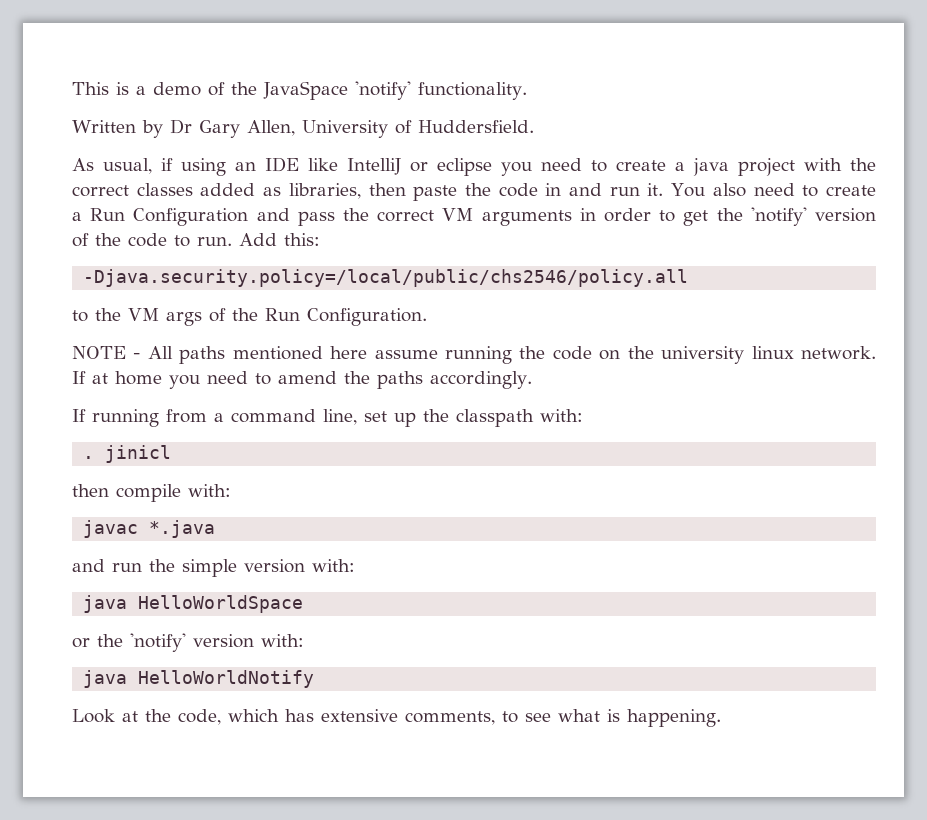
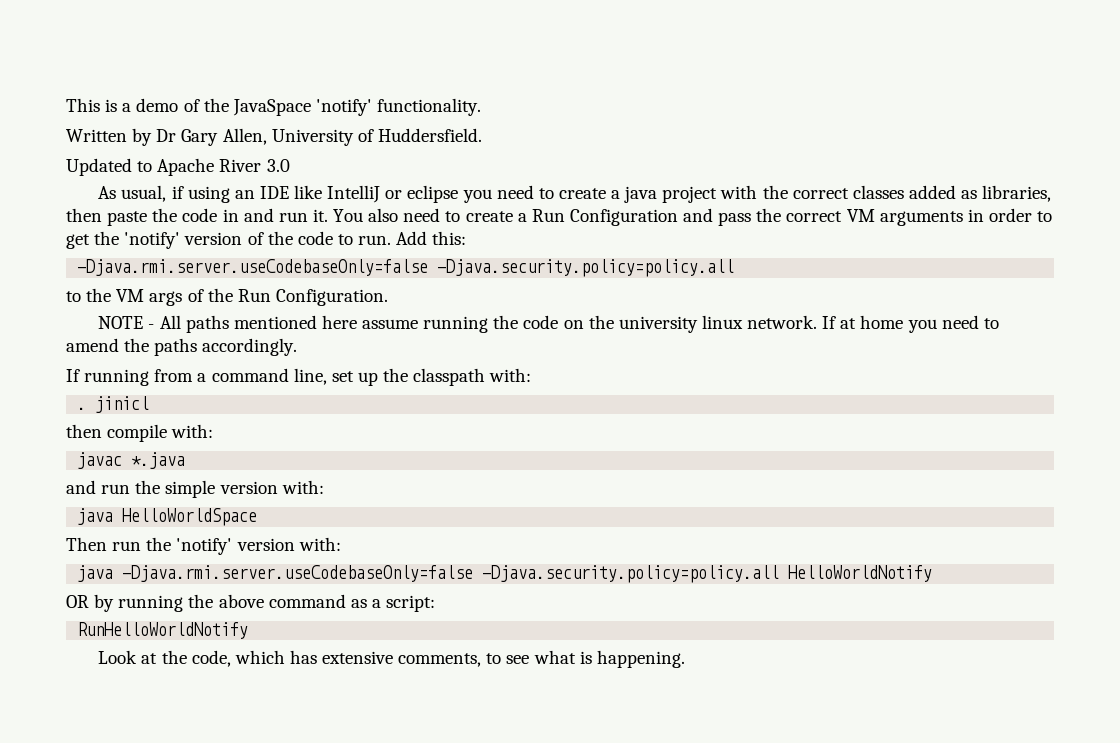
+ Updated to Apache River 3.0
  Add this:
- -Djava.security.policy=/local/public/chs2546/policy.all
+ -Djava.rmi.server.useCodebaseOnly=false -Djava.security.policy=policy.all
- or the 'notify' version with:
+ Then run the 'notify' version with:
- java HelloWorldNotify
+ java -Djava.rmi.server.useCodebaseOnly=false -Djava.security.policy=policy.all HelloWorldNotify
+ OR by running the above command as a script:
+ RunHelloWorldNotify

